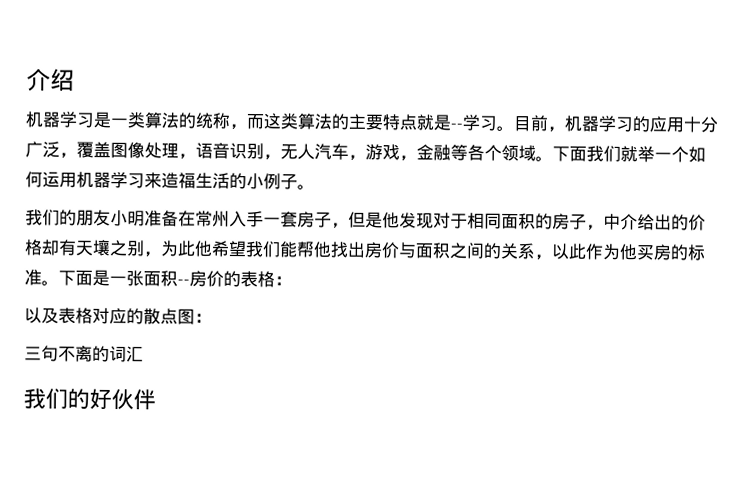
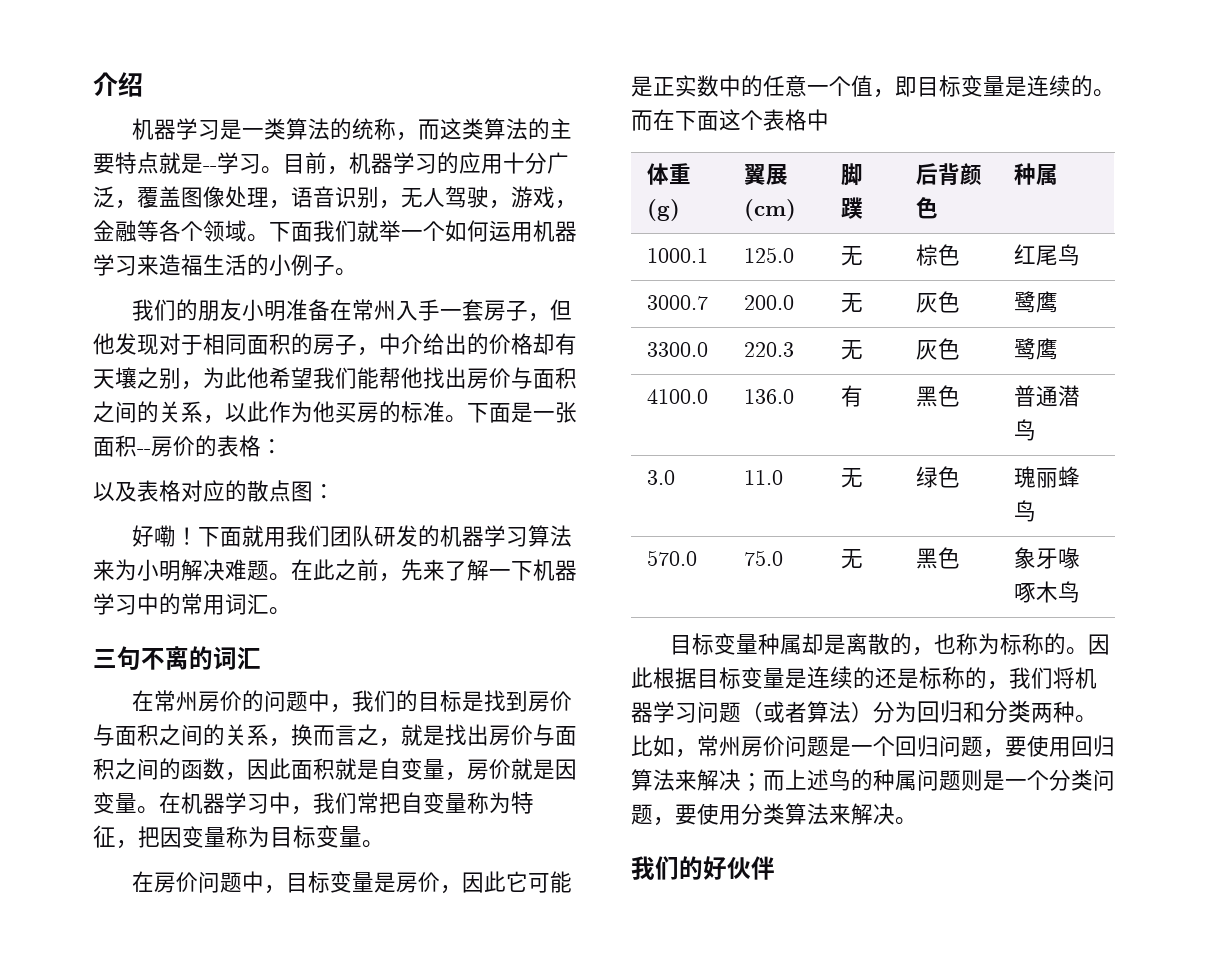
- 目前，机器学习的应用十分广泛，覆盖图像处理，语音识别，无人汽车，游戏，金融等各个领域。
+ 目前，机器学习的应用十分广泛，覆盖图像处理，语音识别，无人驾驶，游戏，金融等各个领域。
- 我们的朋友小明准备在常州入手一套房子，但是他发现对于相同面积的房子，中介给出的价格却有天壤之别，为此他希望我们能帮他找出房价与面积之间的关系，以此作为他买房的标准。
+ 我们的朋友小明准备在常州入手一套房子，但他发现对于相同面积的房子，中介给出的价格却有天壤之别，为此他希望我们能帮他找出房价与面积之间的关系，以此作为他买房的标准。
+ 好嘞！下面就用我们团队研发的机器学习算法来为小明解决难题。在此之前，先来了解一下机器学习中的常用词汇。
  三句不离的词汇
+ 在常州房价的问题中，我们的目标是找到房价与面积之间的关系，换而言之，就是找出房价与面积之间的函数，因此面积就是自变量，房价就是因变量。在机器学习中，我们常把自变量称为特征，把因变量称为目标变量。
+ 在房价问题中，目标变量是房价，因此它可能是正实数中的任意一个值，即目标变量是连续的。而在下面这个表格中
+ 体重(g) | 翼展(cm) | 脚蹼 | 后背颜色 | 种属
+ 1000.1 | 125.0 | 无 | 棕色 | 红尾鸟
+ 3000.7 | 200.0 | 无 | 灰色 | 鹭鹰
+ 3300.0 | 220.3 | 无 | 灰色 | 鹭鹰
+ 4100.0 | 136.0 | 有 | 黑色 | 普通潜鸟
+ 3.0 | 11.0 | 无 | 绿色 | 瑰丽蜂鸟
+ 570.0 | 75.0 | 无 | 黑色 | 象牙喙啄木鸟
+ 目标变量种属却是离散的，也称为标称的。因此根据目标变量是连续的还是标称的，我们将机器学习问题（或者算法）分为回归和分类两种。比如，常州房价问题是一个回归问题，要使用回归算法来解决；而上述鸟的种属问题则是一个分类问题，要使用分类算法来解决。

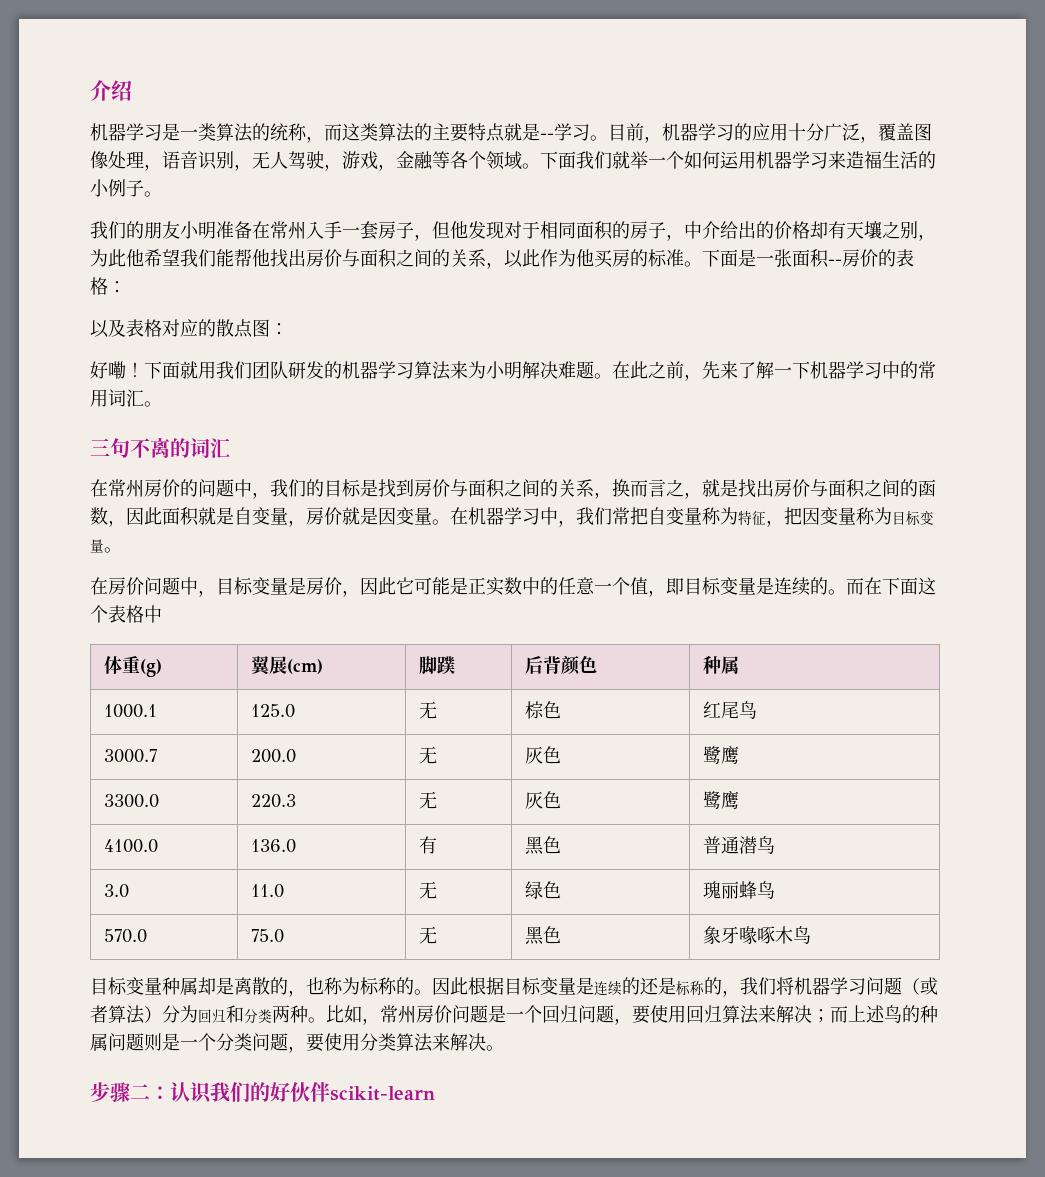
- 我们的好伙伴
+ 步骤二：认识我们的好伙伴scikit-learn

